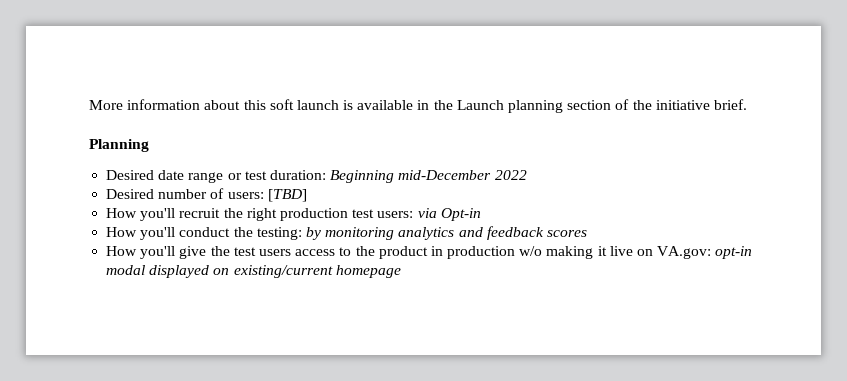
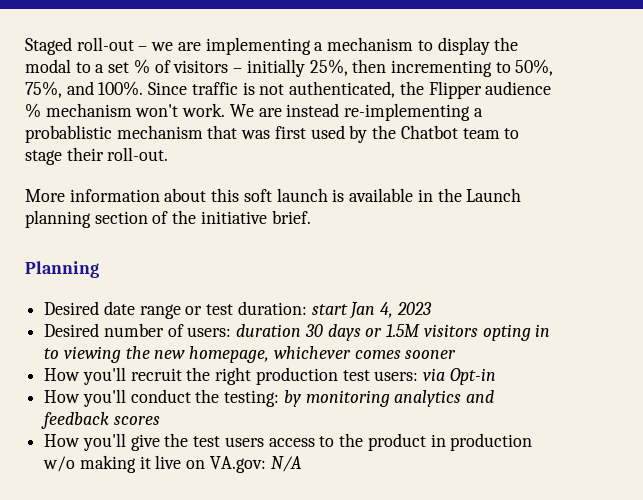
+ Staged roll-out – we are implementing a mechanism to display the modal to a set % of visitors – initially 25%, then incrementing to 50%, 75%, and 100%. Since traffic is not authenticated, the Flipper audience % mechanism won't work. We are instead re-implementing a probablistic mechanism that was first used by the Chatbot team to stage their roll-out.
- Desired date range or test duration: Beginning mid-December 2022
+ Desired date range or test duration: start Jan 4, 2023
- Desired number of users: [TBD]
+ Desired number of users: duration 30 days or 1.5M visitors opting in to viewing the new homepage, whichever comes sooner
- How you'll give the test users access to the product in production w/o making it live on VA.gov: opt-in modal displayed on existing/current homepage
+ How you'll give the test users access to the product in production w/o making it live on VA.gov: N/A

